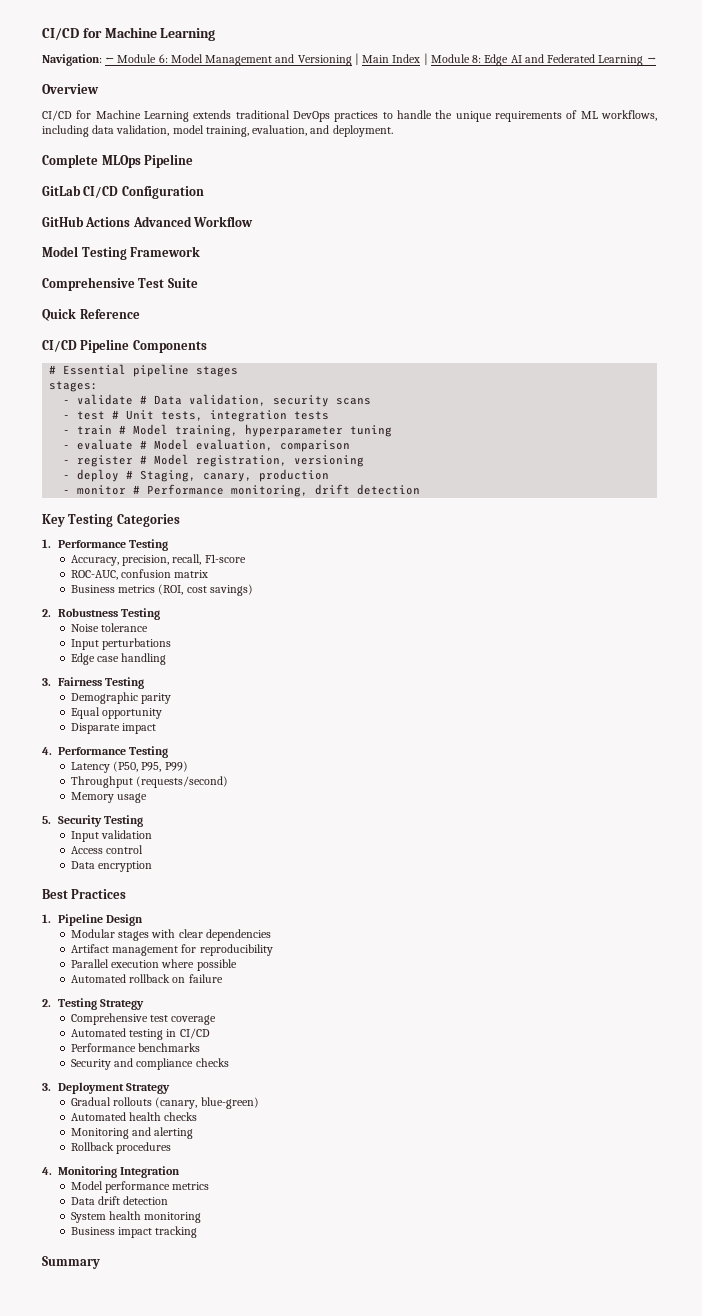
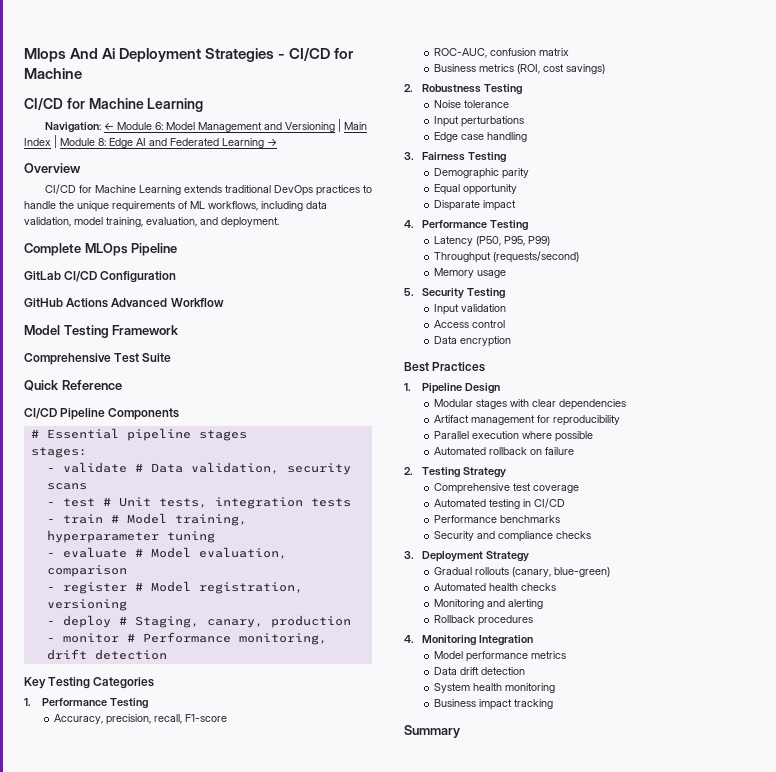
+ Mlops And Ai Deployment Strategies - CI/CD for Machine

